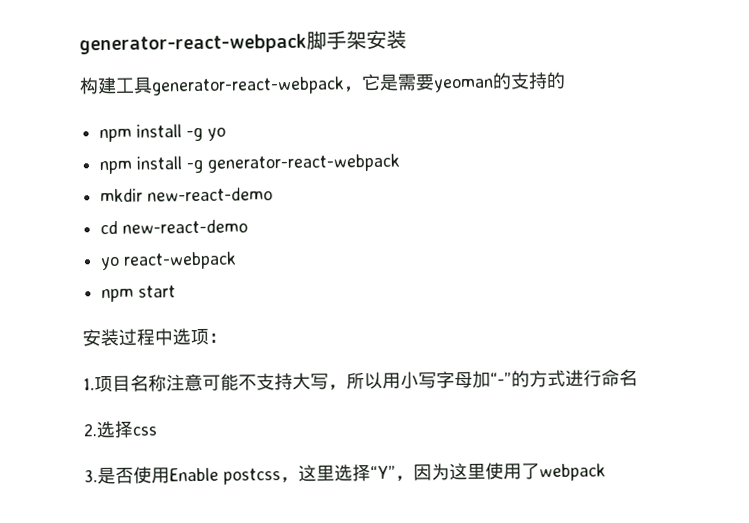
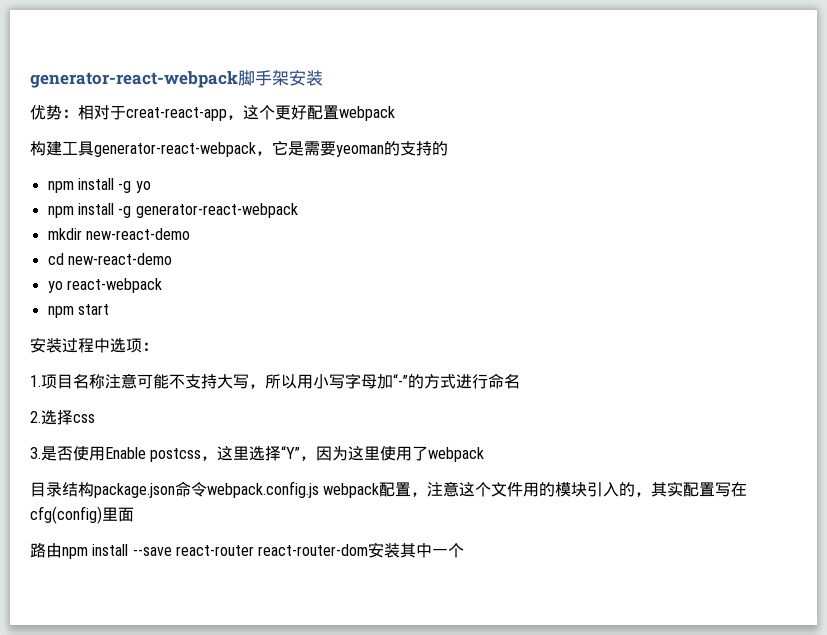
+ 优势：相对于creat-react-app，这个更好配置webpack
+ 目录结构package.json命令webpack.config.js webpack配置，注意这个文件用的模块引入的，其实配置写在cfg(config)里面
+ 路由npm install --save react-router react-router-dom安装其中一个

